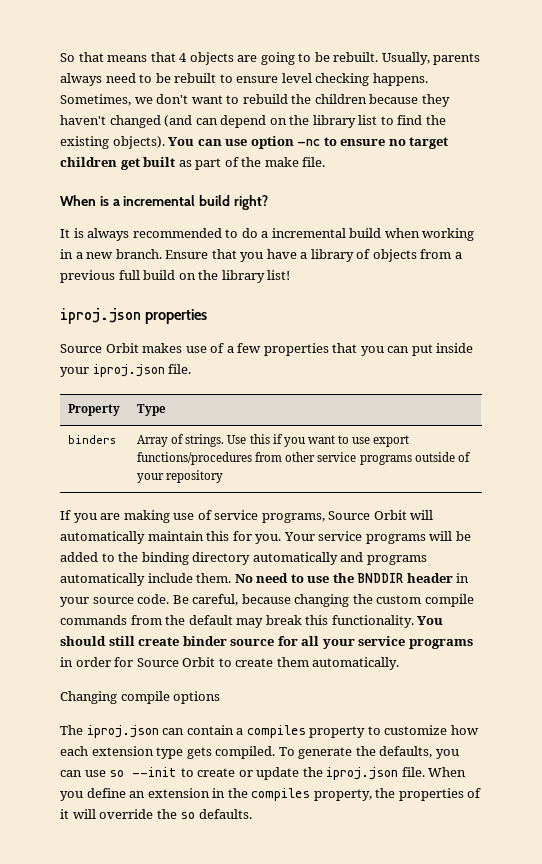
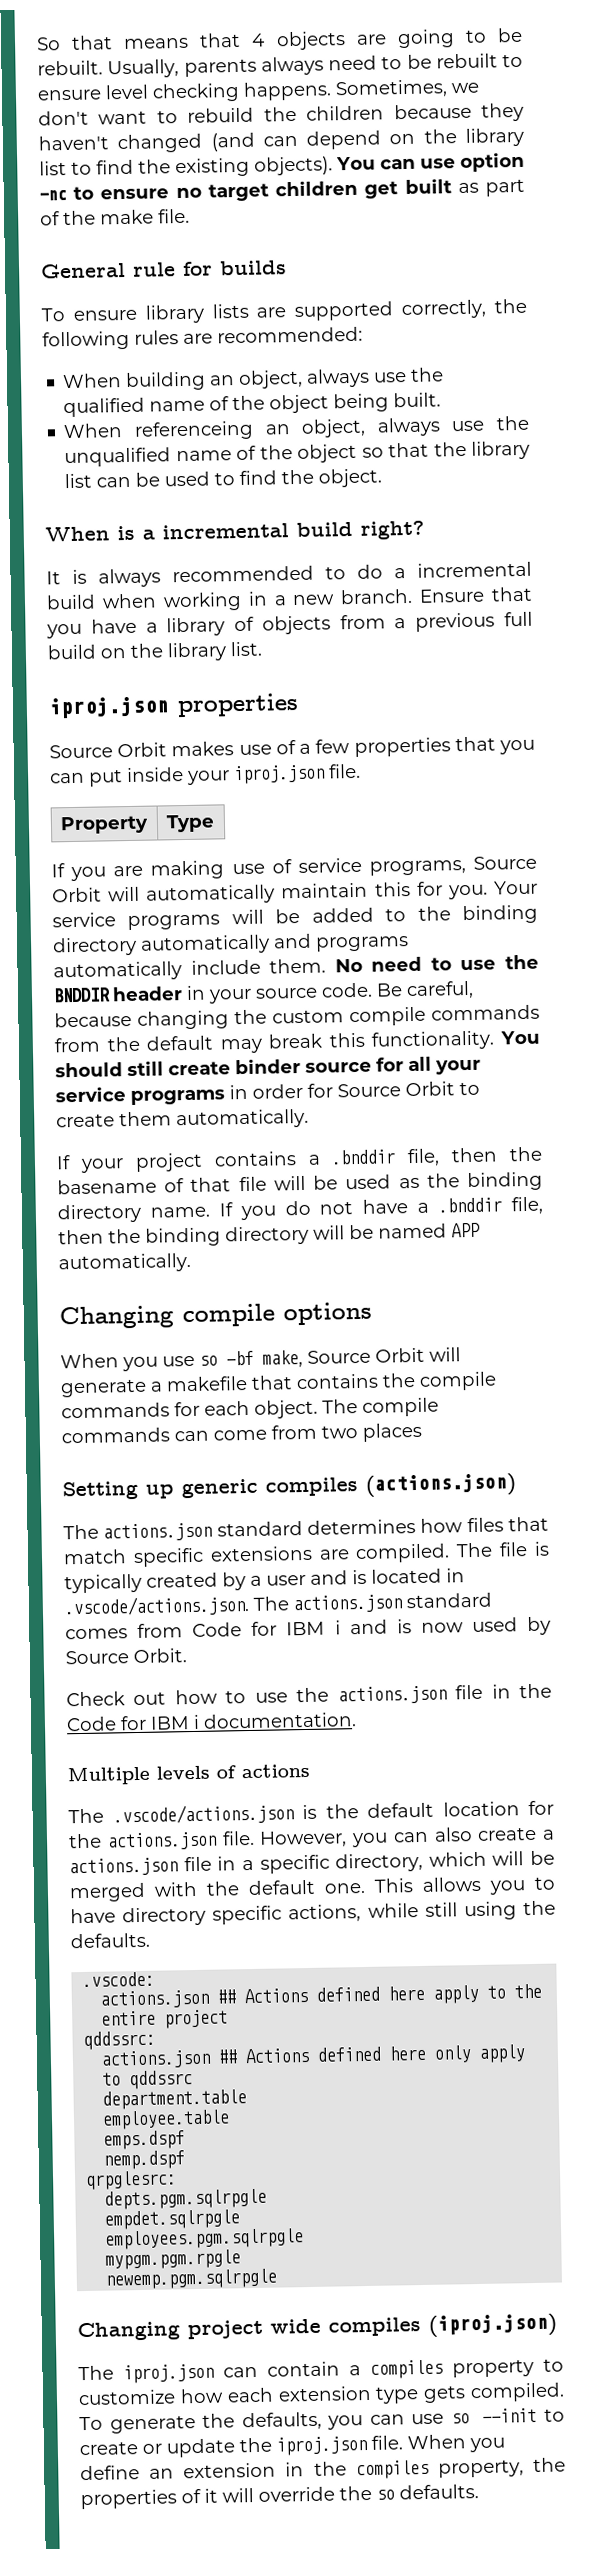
+ General rule for builds
+ To ensure library lists are supported correctly, the following rules are recommended:
+ When building an object, always use the qualified name of the object being built.
+ When referenceing an object, always use the unqualified name of the object so that the library list can be used to find the object.
- Ensure that you have a library of objects from a previous full build on the library list!
+ Ensure that you have a library of objects from a previous full build on the library list.
- binders | Array of strings. Use this if you want to use export functions/procedures from other service programs outside of your repository
+ If your project contains a .bnddir file, then the basename of that file will be used as the binding directory name. If you do not have a .bnddir file, then the binding directory will be named APP automatically.
  Changing compile options
+ When you use so -bf make, Source Orbit will generate a makefile that contains the compile commands for each object. The compile commands can come from two places
+ Setting up generic compiles (actions.json)
+ The actions.json standard determines how files that match specific extensions are compiled. The file is typically created by a user and is located in .vscode/actions.json. The actions.json standard comes from Code for IBM i and is now used by Source Orbit.
+ Check out how to use the actions.json file in the Code for IBM i documentation.
+ Multiple levels of actions
+ The .vscode/actions.json is the default location for the actions.json file. However, you can also create a actions.json file in a specific directory, which will be merged with the default one. This allows you to have directory specific actions, while still using the defaults.
+ .vscode:
+ actions.json ## Actions defined here apply to the entire project
+ qddssrc:
+ actions.json ## Actions defined here only apply to qddssrc
+ department.table
+ employee.table
+ emps.dspf
+ nemp.dspf
+ qrpglesrc:
+ depts.pgm.sqlrpgle
+ empdet.sqlrpgle
+ employees.pgm.sqlrpgle
+ mypgm.pgm.rpgle
+ newemp.pgm.sqlrpgle
+ Changing project wide compiles (iproj.json)

